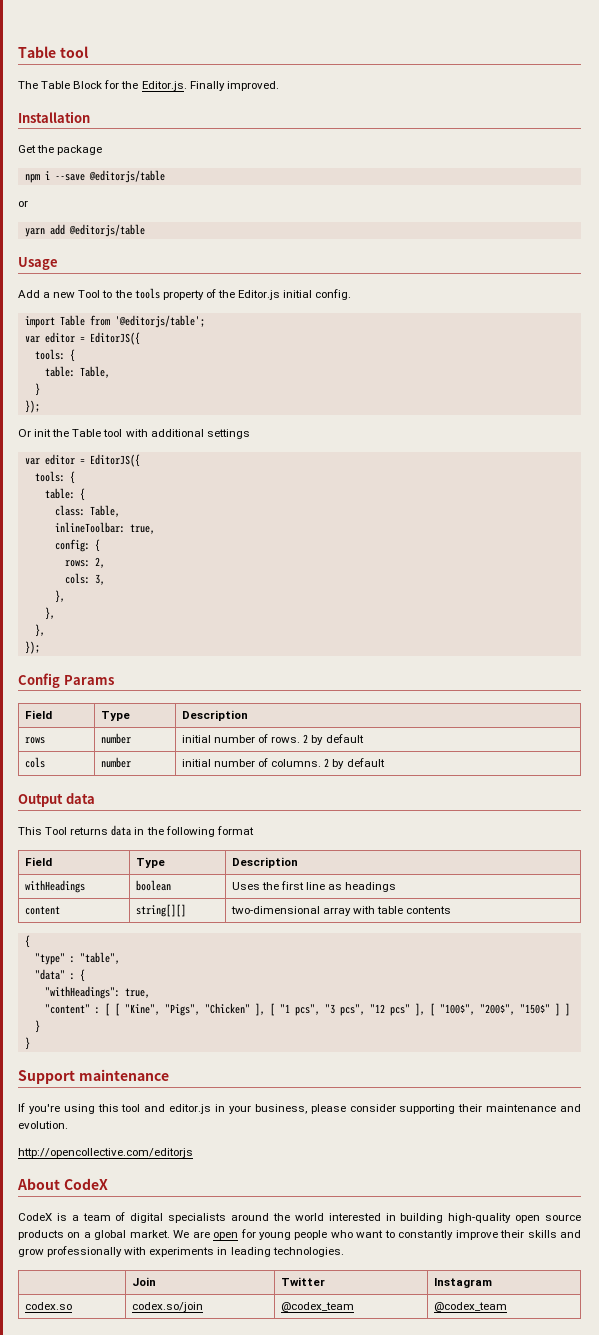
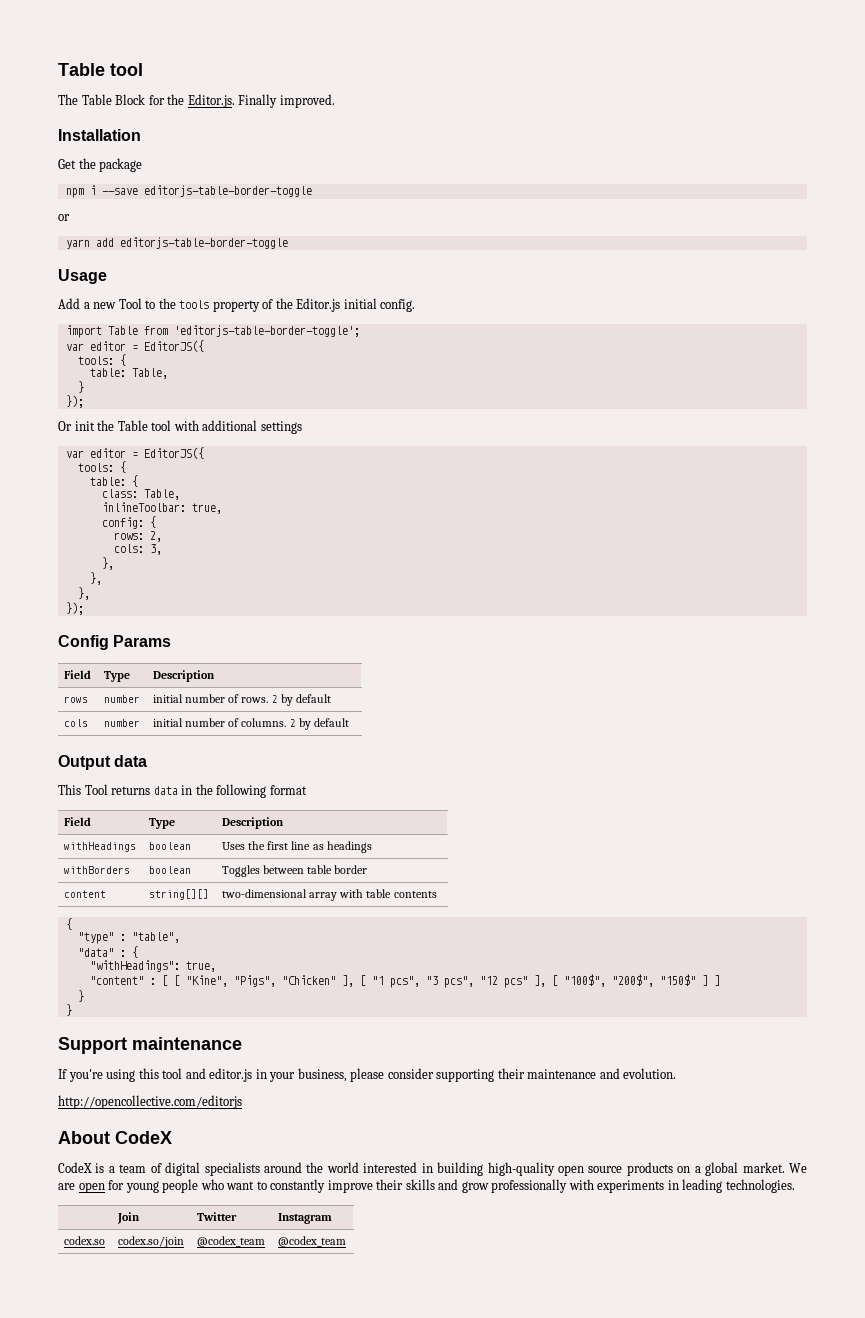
- npm i --save @editorjs/table
+ npm i --save editorjs-table-border-toggle
- yarn add @editorjs/table
+ yarn add editorjs-table-border-toggle
- import Table from '@editorjs/table';
+ import Table from 'editorjs-table-border-toggle';
+ withBorders | boolean | Toggles between table border

